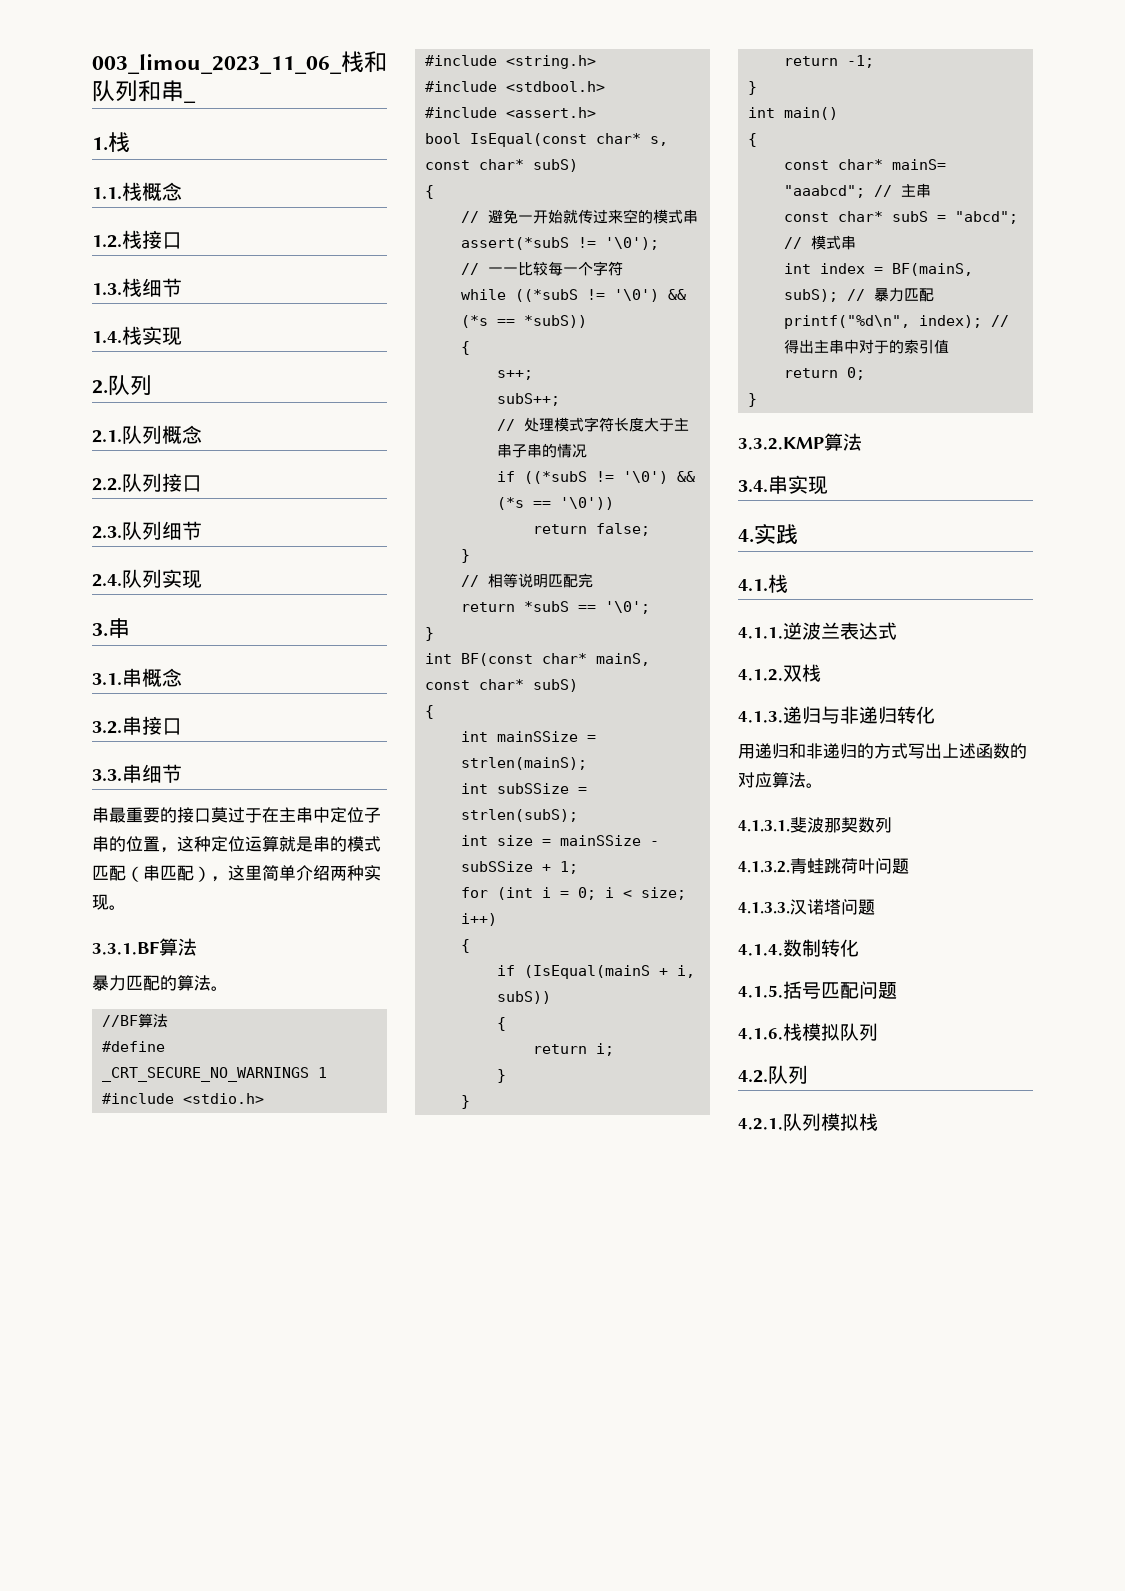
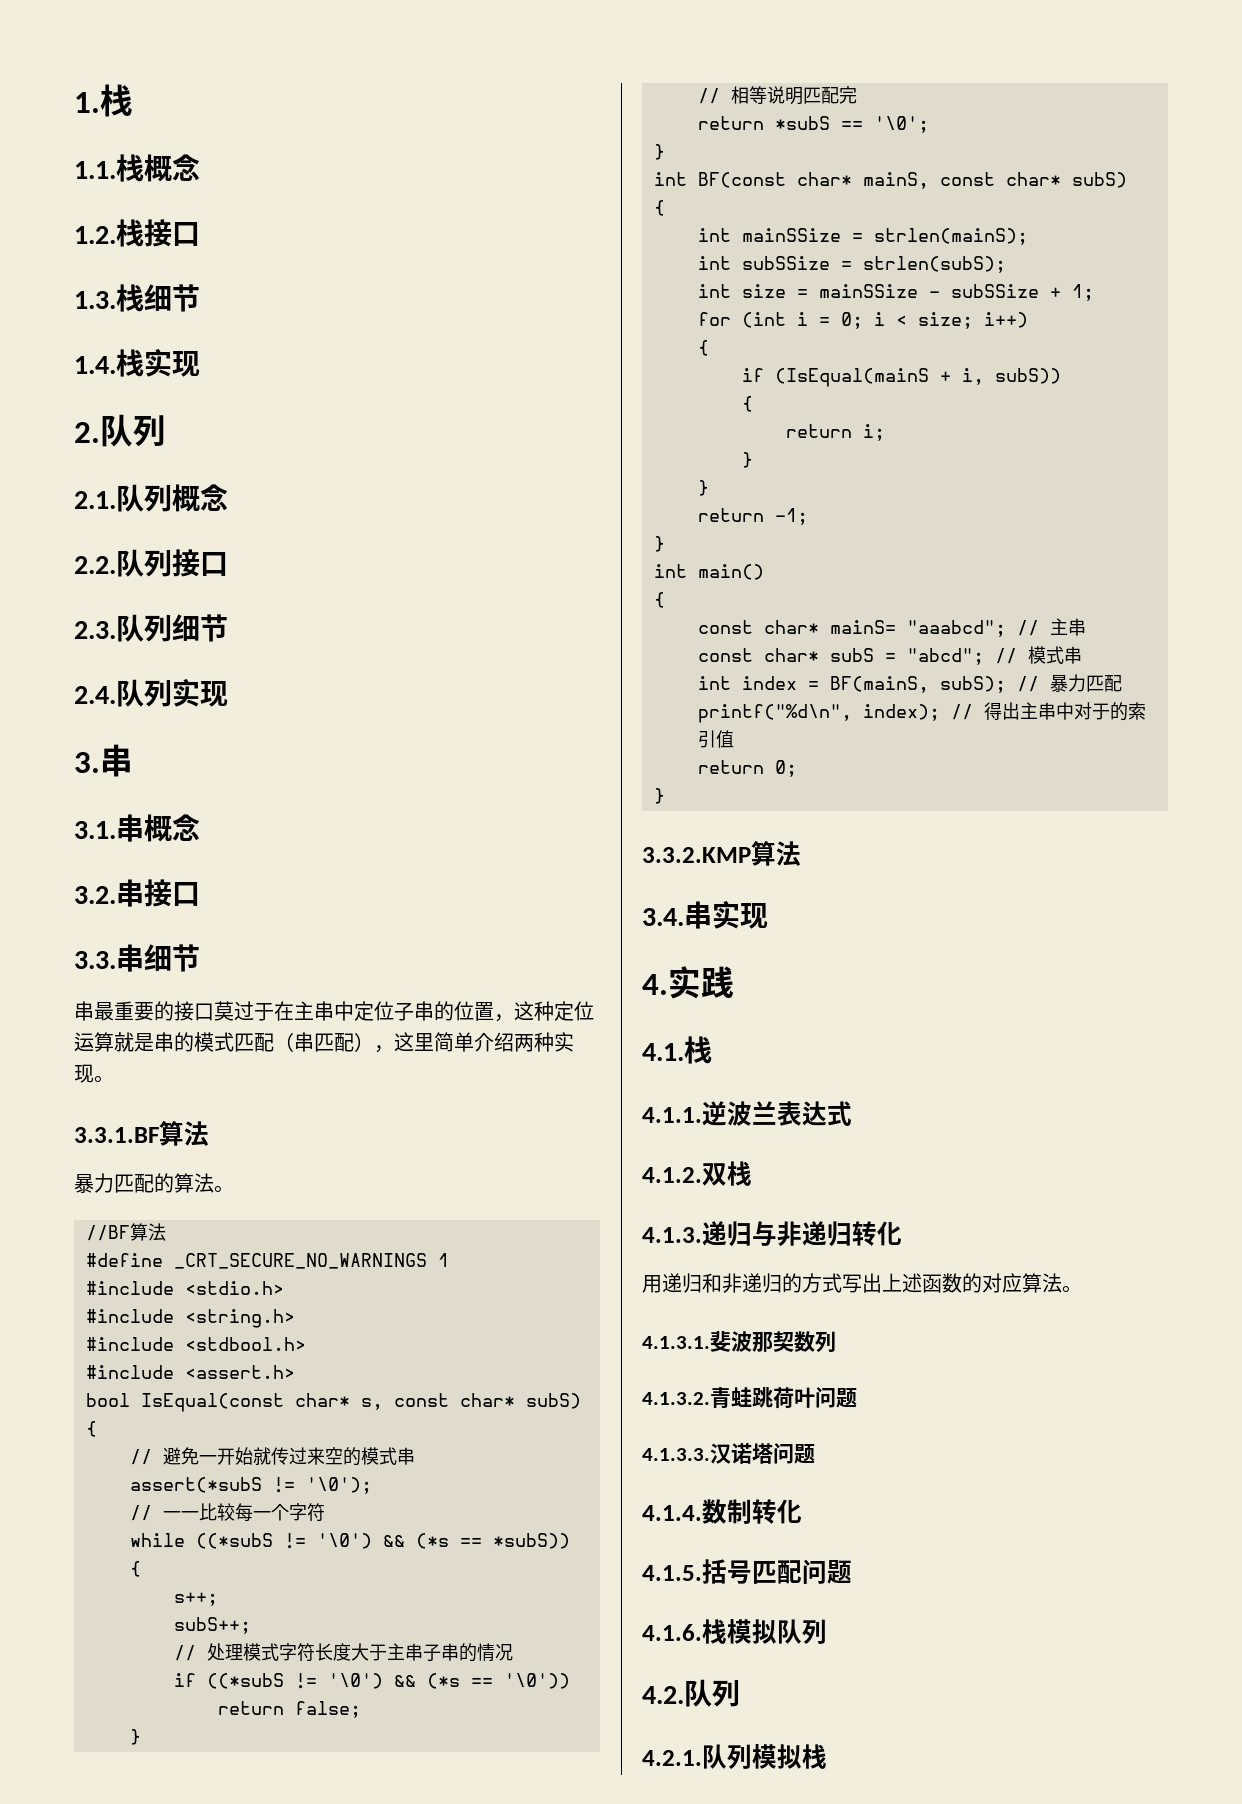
- 003_limou_2023_11_06_栈和队列和串_

